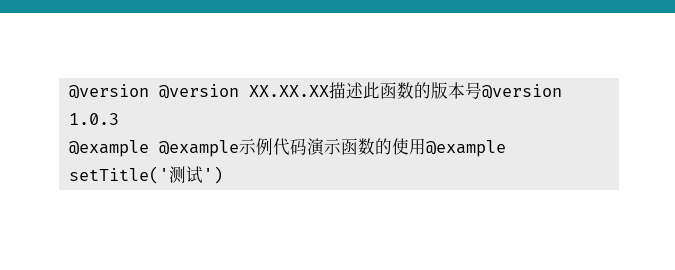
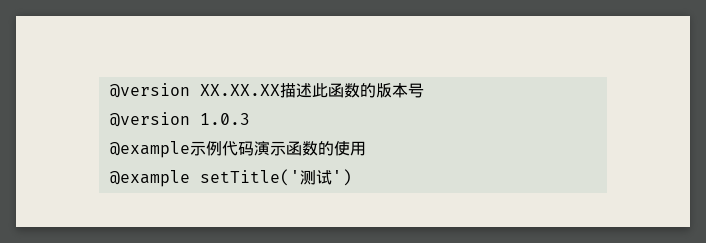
- @version @version XX.XX.XX描述此函数的版本号@version 1.0.3
+ @version XX.XX.XX描述此函数的版本号
+ @version 1.0.3
- @example @example示例代码演示函数的使用@example setTitle('测试')
+ @example示例代码演示函数的使用
+ @example setTitle('测试')

